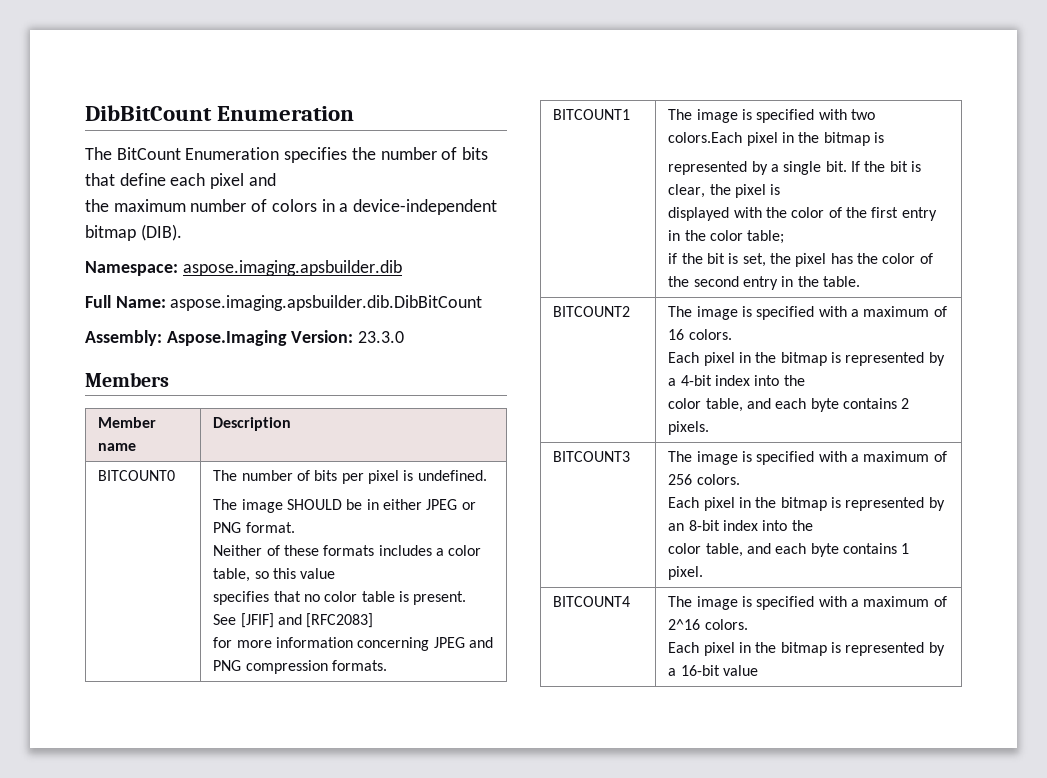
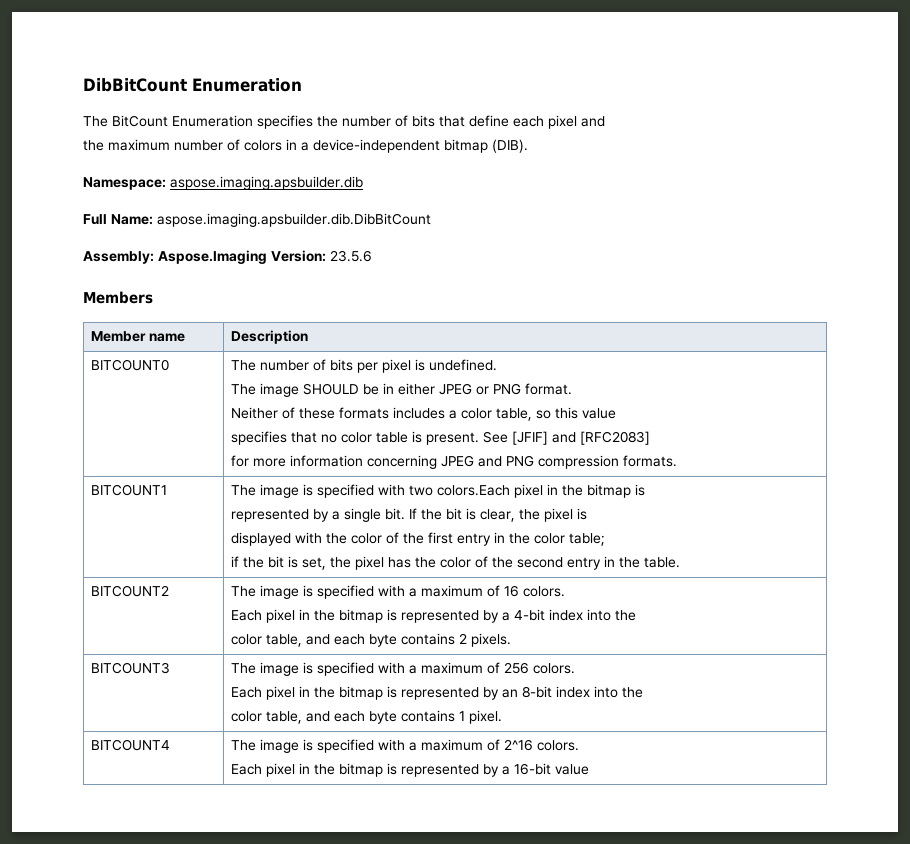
- Assembly: Aspose.Imaging Version: 23.3.0
+ Assembly: Aspose.Imaging Version: 23.5.6

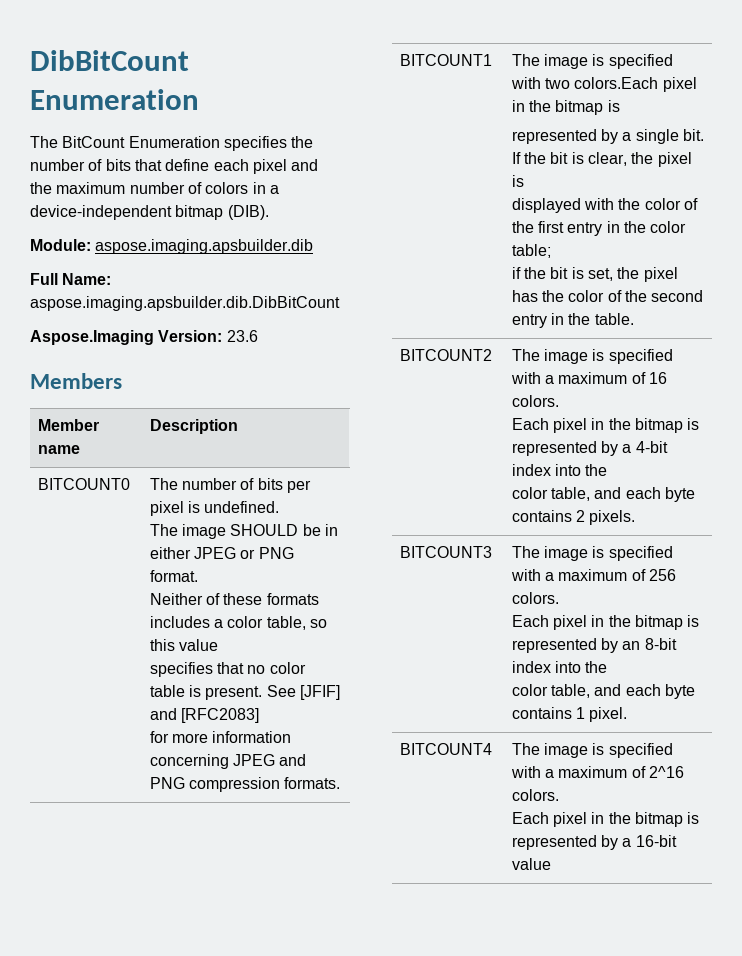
- Namespace: aspose.imaging.apsbuilder.dib
+ Module: aspose.imaging.apsbuilder.dib
- Assembly: Aspose.Imaging Version: 23.5.6
+ Aspose.Imaging Version: 23.6

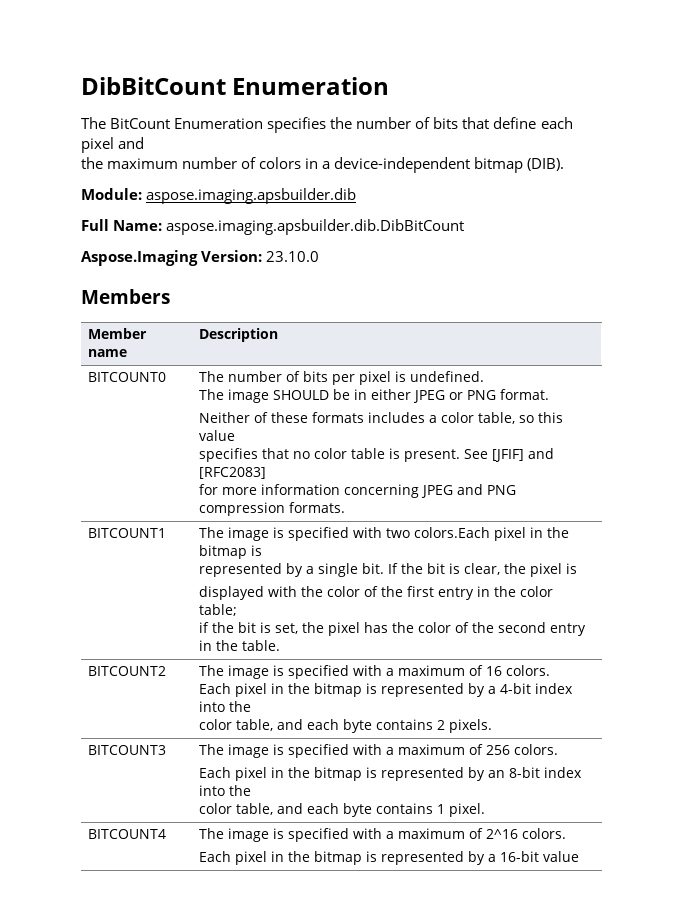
- Aspose.Imaging Version: 23.6
+ Aspose.Imaging Version: 23.10.0

